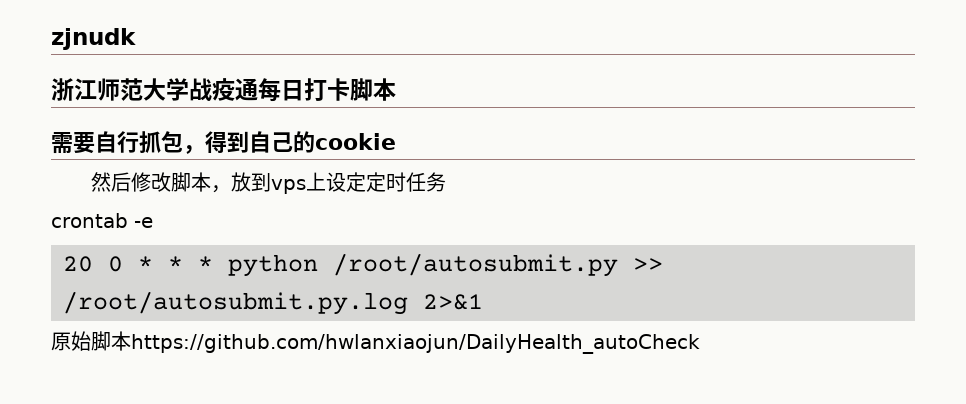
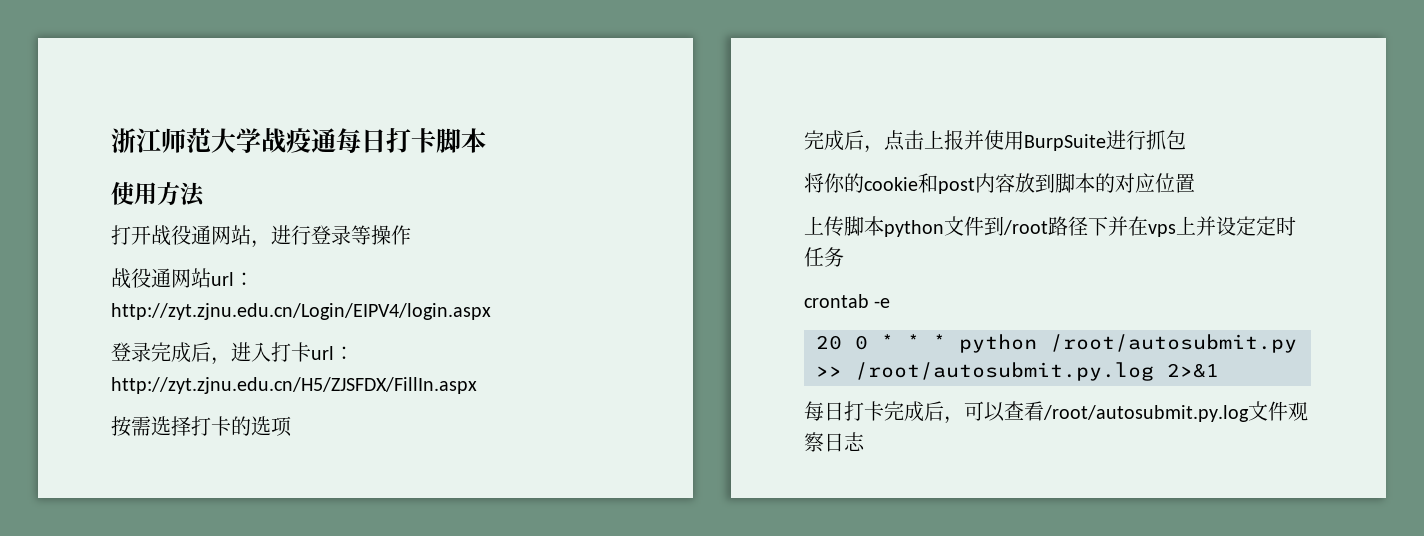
- zjnudk
- 需要自行抓包，得到自己的cookie
- 然后修改脚本，放到vps上设定定时任务
+ 使用方法
+ 打开战役通网站，进行登录等操作
+ 战役通网站url：http://zyt.zjnu.edu.cn/Login/EIPV4/login.aspx
+ 登录完成后，进入打卡url：http://zyt.zjnu.edu.cn/H5/ZJSFDX/FillIn.aspx
+ 按需选择打卡的选项
+ 完成后，点击上报并使用BurpSuite进行抓包
+ 将你的cookie和post内容放到脚本的对应位置
+ 上传脚本python文件到/root路径下并在vps上并设定定时任务
- 原始脚本https://github.com/hwlanxiaojun/DailyHealth_autoCheck
+ 每日打卡完成后，可以查看/root/autosubmit.py.log文件观察日志

